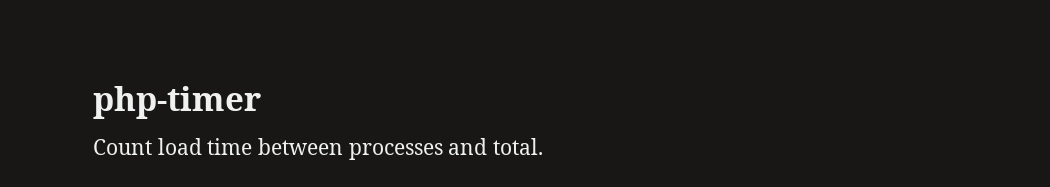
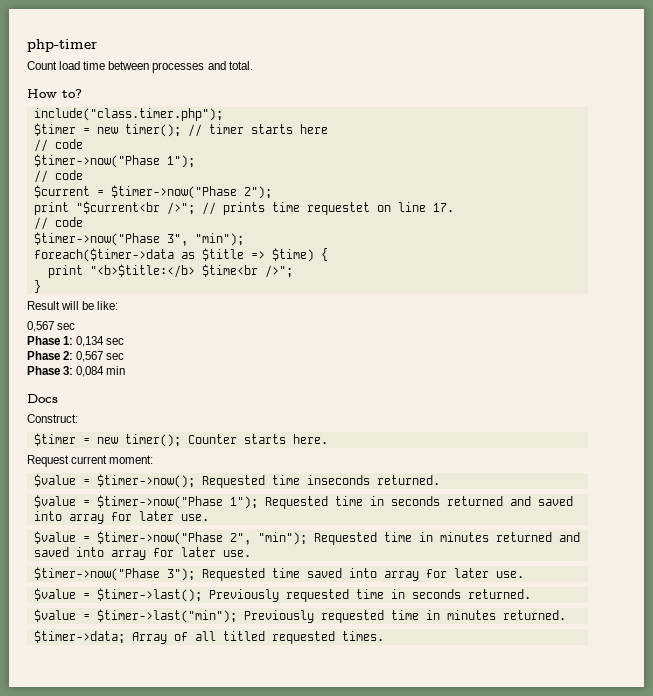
+ How to?
+ include("class.timer.php");
+ $timer = new timer(); // timer starts here
+ // code
+ $timer->now("Phase 1");
+ // code
+ $current = $timer->now("Phase 2");
+ print "$current<br />"; // prints time requestet on line 17.
+ // code
+ $timer->now("Phase 3", "min");
+ foreach($timer->data as $title => $time) {
+ print "<b>$title:</b> $time<br />";
+ }
+ Result will be like:
+ 0,567 sec
+ Phase 1: 0,134 sec
+ Phase 2: 0,567 sec
+ Phase 3: 0,084 min
+ Docs
+ Construct:
+ $timer = new timer(); Counter starts here.
+ Request current moment:
+ $value = $timer->now(); Requested time inseconds returned.
+ $value = $timer->now("Phase 1"); Requested time in seconds returned and saved into array for later use.
+ $value = $timer->now("Phase 2", "min"); Requested time in minutes returned and saved into array for later use.
+ $timer->now("Phase 3"); Requested time saved into array for later use.
+ $value = $timer->last(); Previously requested time in seconds returned.
+ $value = $timer->last("min"); Previously requested time in minutes returned.
+ $timer->data; Array of all titled requested times.

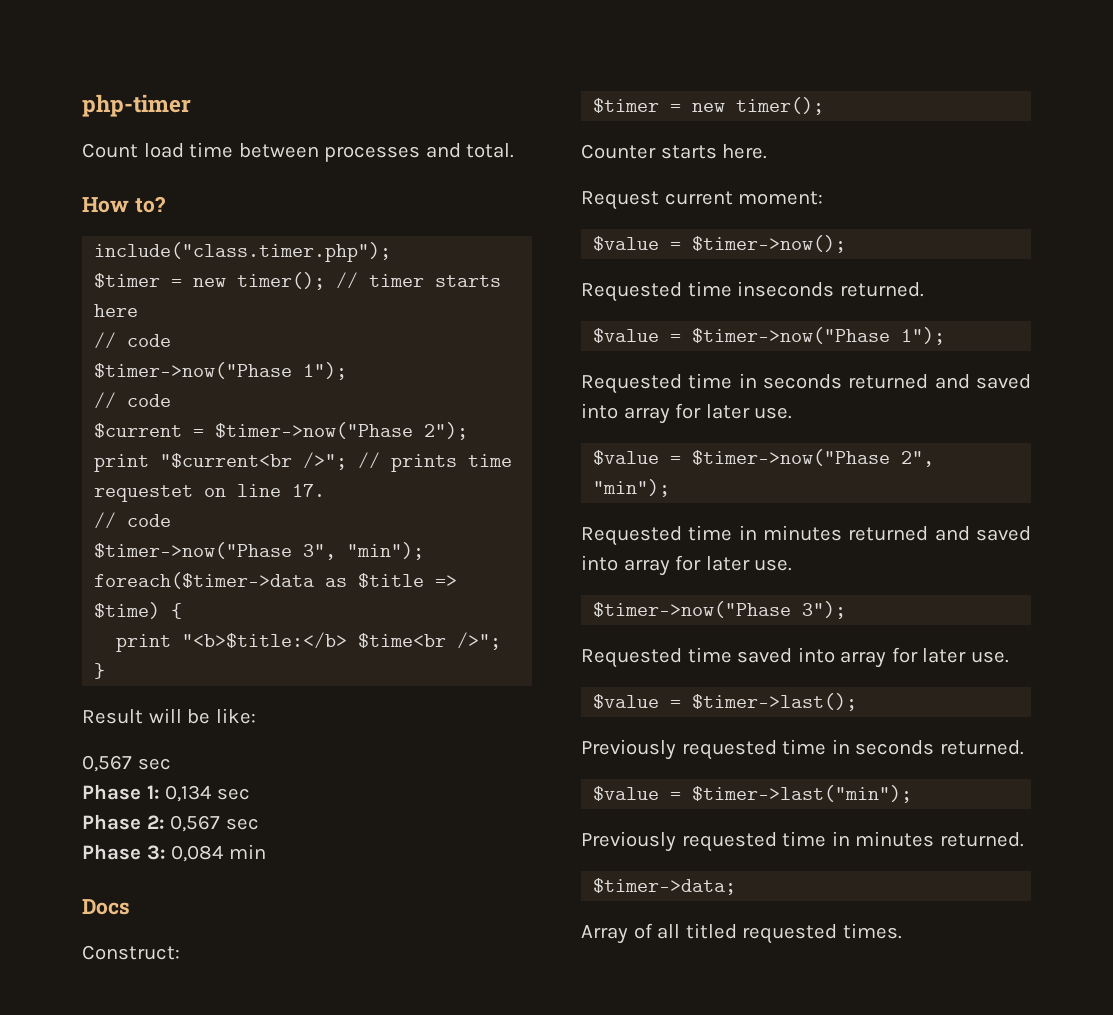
  Construct:
- $timer = new timer(); Counter starts here.
+ $timer = new timer();
+ Counter starts here.
- $value = $timer->now(); Requested time inseconds returned.
+ $value = $timer->now();
+ Requested time inseconds returned.
- $value = $timer->now("Phase 1"); Requested time in seconds returned and saved into array for later use.
+ $value = $timer->now("Phase 1");
+ Requested time in seconds returned and saved into array for later use.
- $value = $timer->now("Phase 2", "min"); Requested time in minutes returned and saved into array for later use.
+ $value = $timer->now("Phase 2", "min");
+ Requested time in minutes returned and saved into array for later use.
- $timer->now("Phase 3"); Requested time saved into array for later use.
+ $timer->now("Phase 3");
+ Requested time saved into array for later use.
- $value = $timer->last(); Previously requested time in seconds returned.
+ $value = $timer->last();
+ Previously requested time in seconds returned.
- $value = $timer->last("min"); Previously requested time in minutes returned.
+ $value = $timer->last("min");
+ Previously requested time in minutes returned.
- $timer->data; Array of all titled requested times.
+ $timer->data;
+ Array of all titled requested times.

